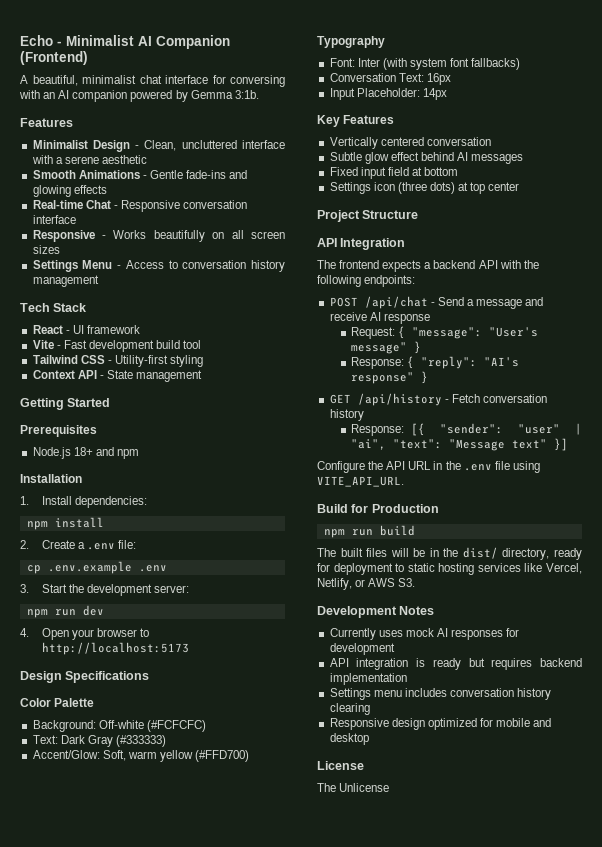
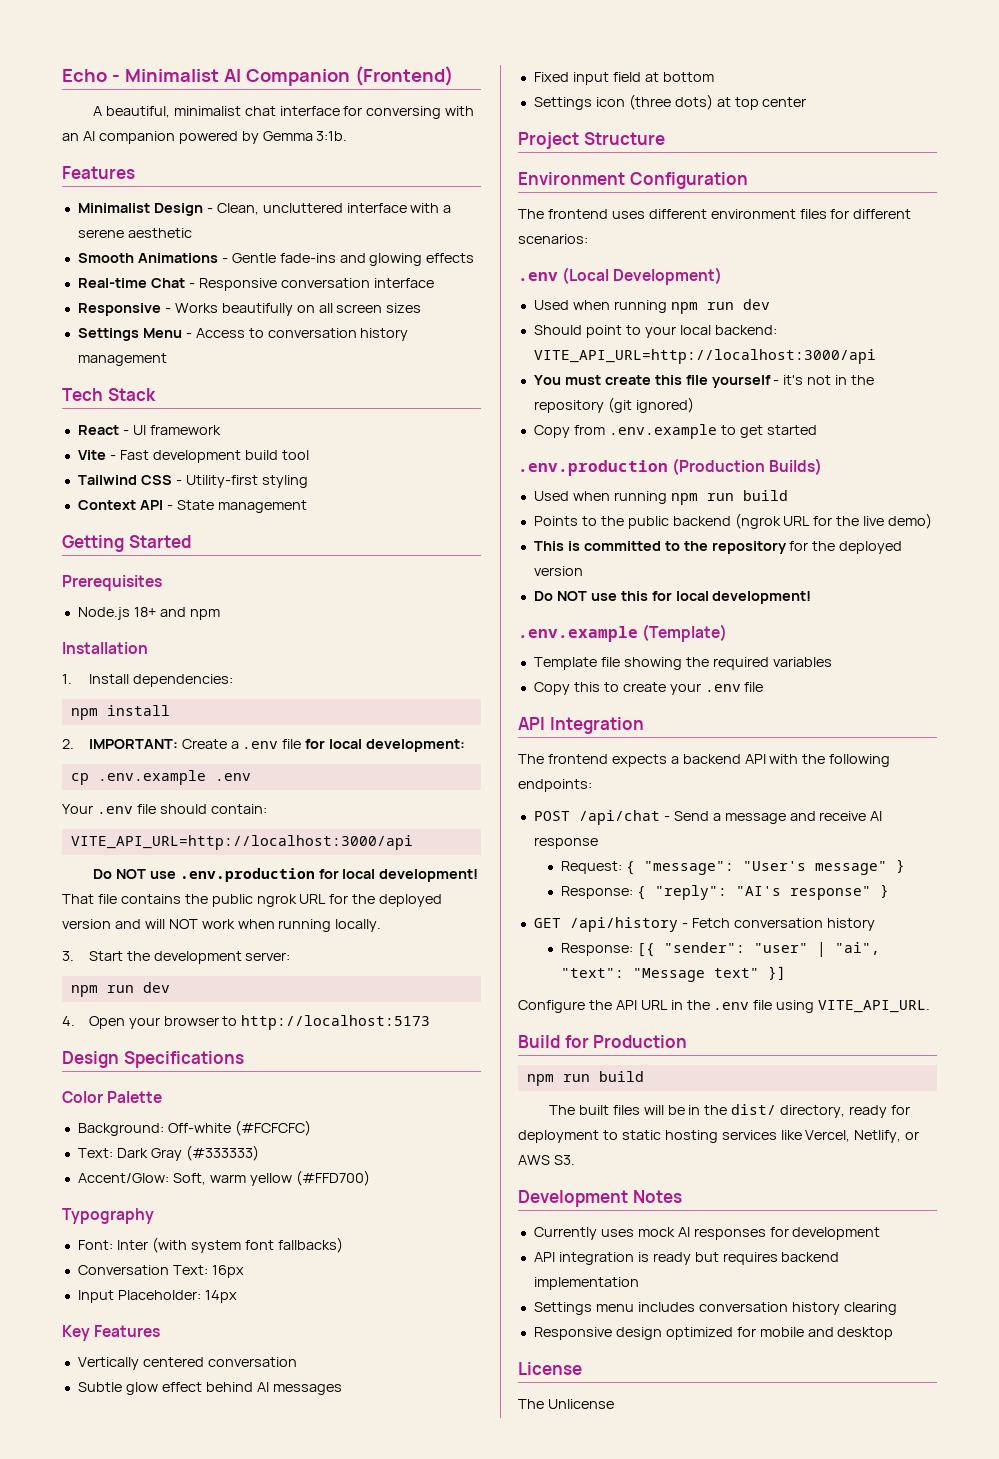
- 2. Create a .env file:
+ 2. IMPORTANT: Create a .env file for local development:
+ Your .env file should contain:
+ VITE_API_URL=http://localhost:3000/api
+ Do NOT use .env.production for local development! That file contains the public ngrok URL for the deployed version and will NOT work when running locally.
+ Environment Configuration
+ The frontend uses different environment files for different scenarios:
+ .env (Local Development)
+ Used when running npm run dev
+ Should point to your local backend: VITE_API_URL=http://localhost:3000/api
+ You must create this file yourself - it's not in the repository (git ignored)
+ Copy from .env.example to get started
+ .env.production (Production Builds)
+ Used when running npm run build
+ Points to the public backend (ngrok URL for the live demo)
+ This is committed to the repository for the deployed version
+ Do NOT use this for local development!
+ .env.example (Template)
+ Template file showing the required variables
+ Copy this to create your .env file

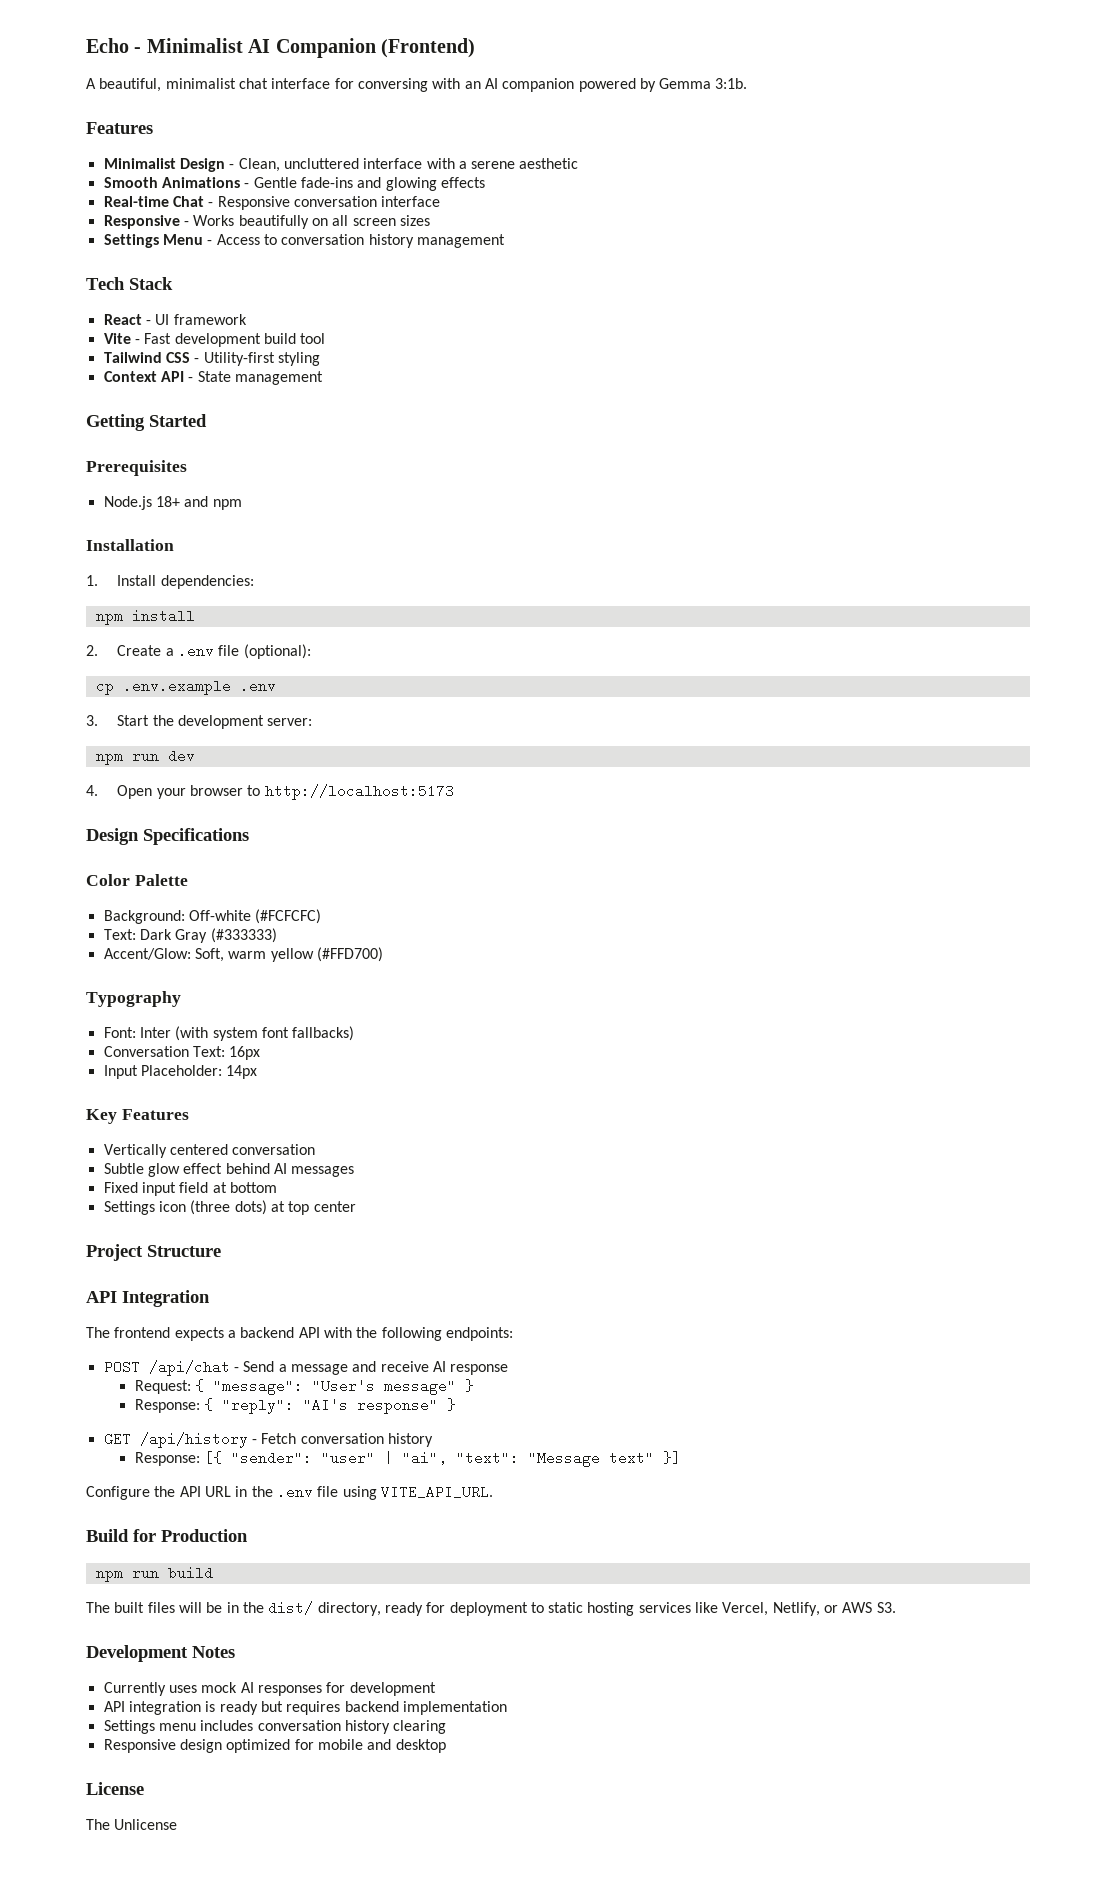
- 2. IMPORTANT: Create a .env file for local development:
+ 2. Create a .env file (optional):
- Your .env file should contain:
- VITE_API_URL=http://localhost:3000/api
- Do NOT use .env.production for local development! That file contains the public ngrok URL for the deployed version and will NOT work when running locally.
- Environment Configuration
- The frontend uses different environment files for different scenarios:
- .env (Local Development)
- Used when running npm run dev
- Should point to your local backend: VITE_API_URL=http://localhost:3000/api
- You must create this file yourself - it's not in the repository (git ignored)
- Copy from .env.example to get started
- .env.production (Production Builds)
- Used when running npm run build
- Points to the public backend (ngrok URL for the live demo)
- This is committed to the repository for the deployed version
- Do NOT use this for local development!
- .env.example (Template)
- Template file showing the required variables
- Copy this to create your .env file

